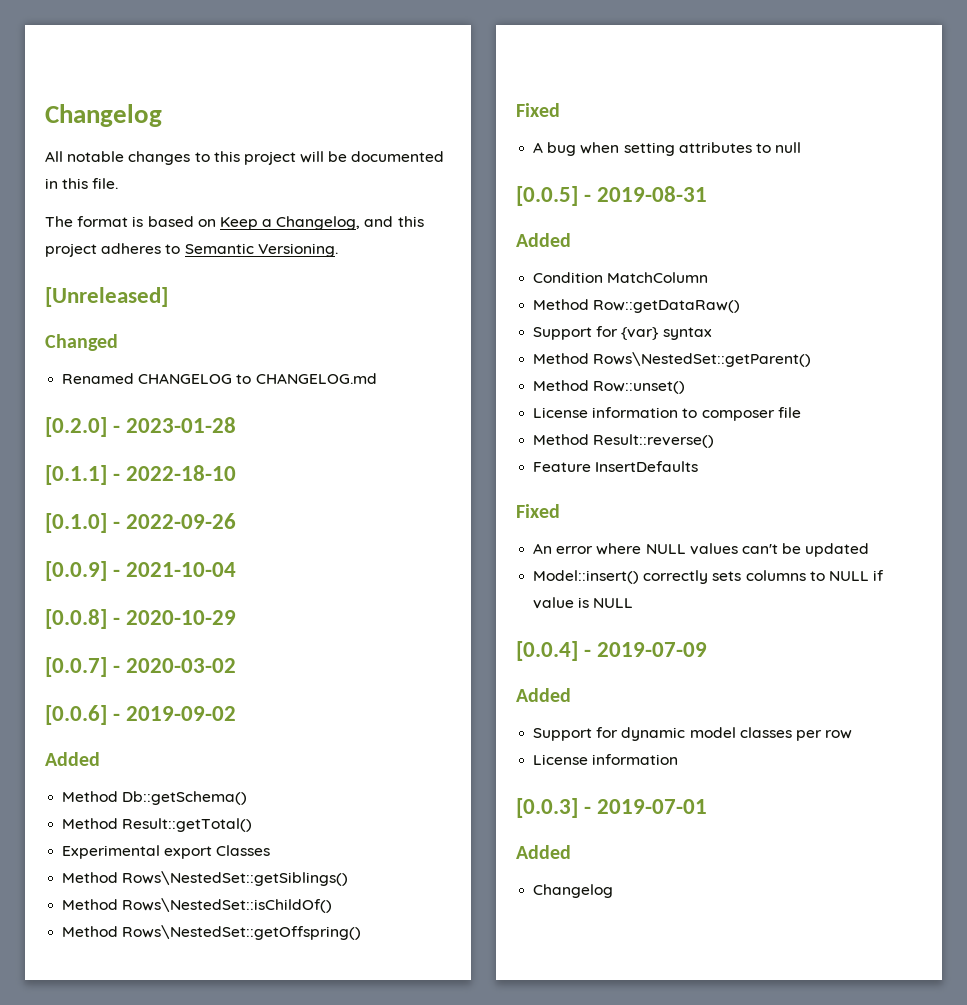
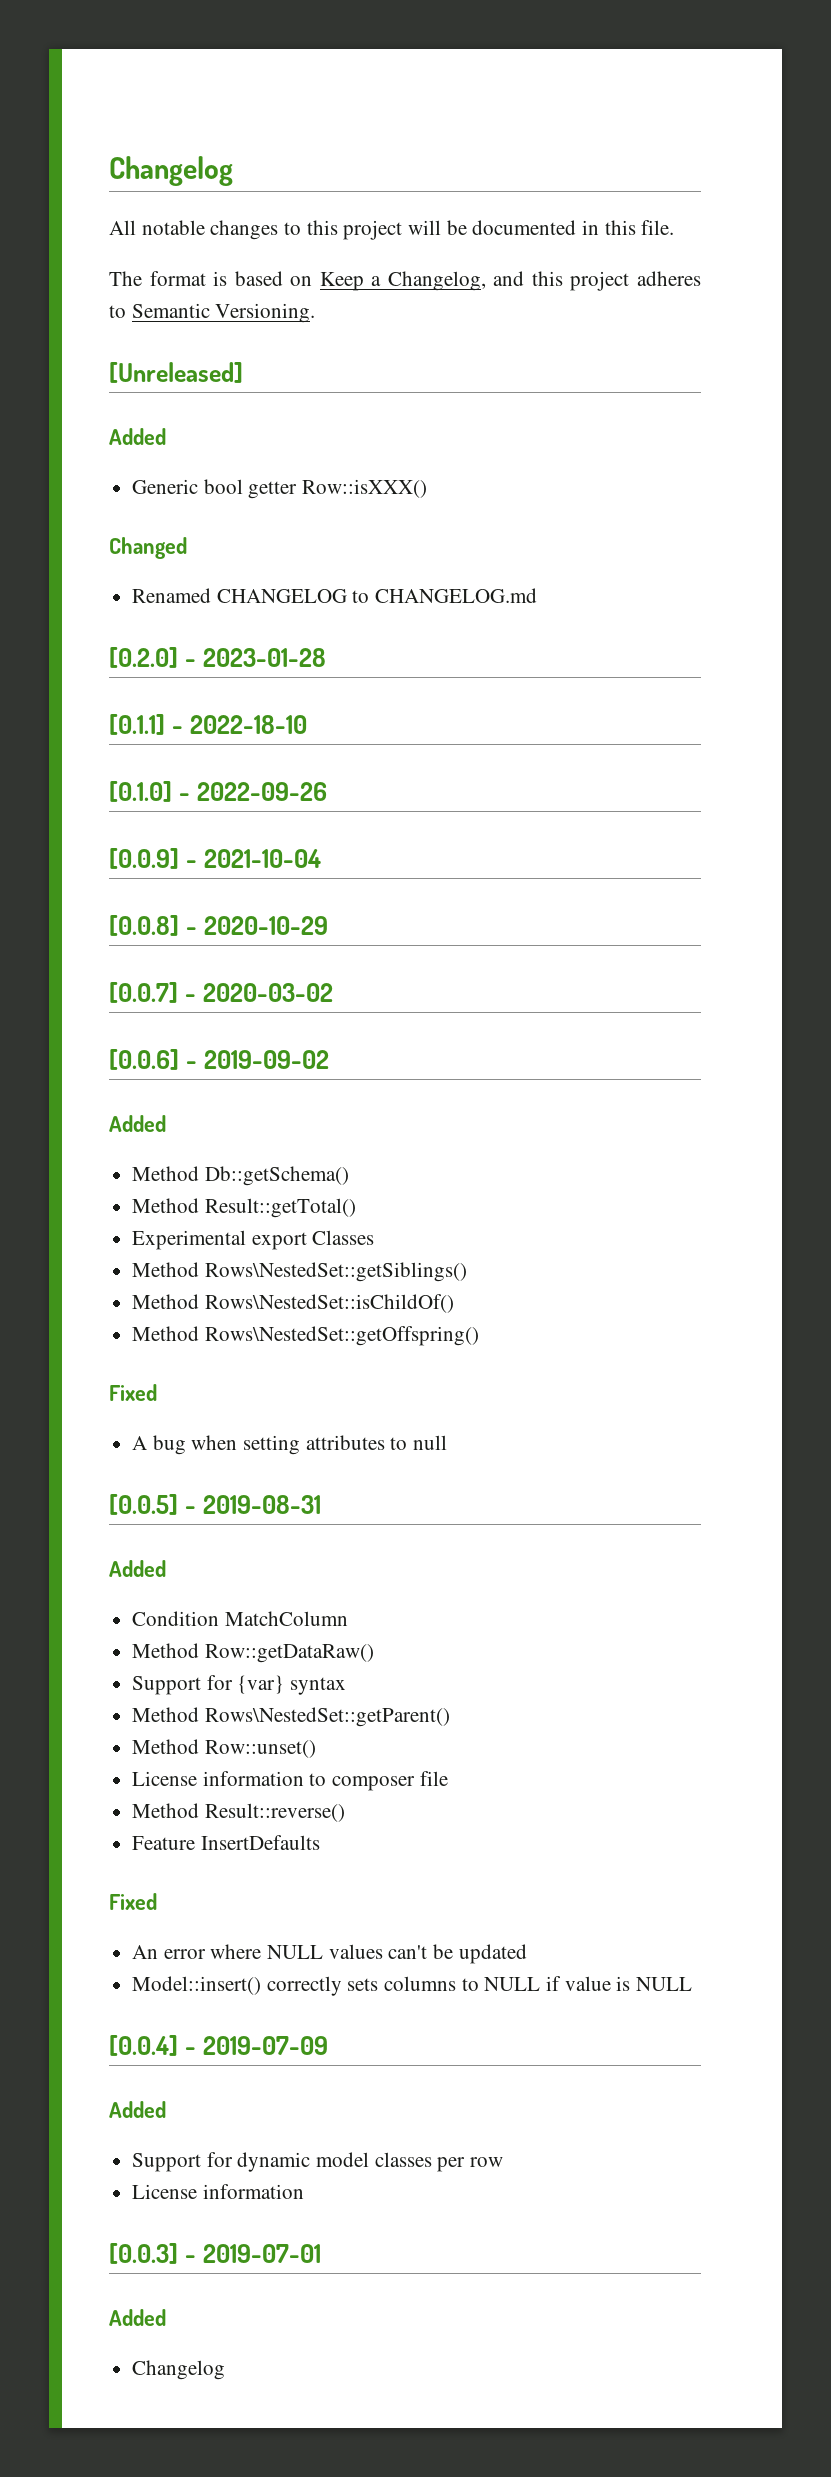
  [Unreleased]
+ Added
+ Generic bool getter Row::isXXX()

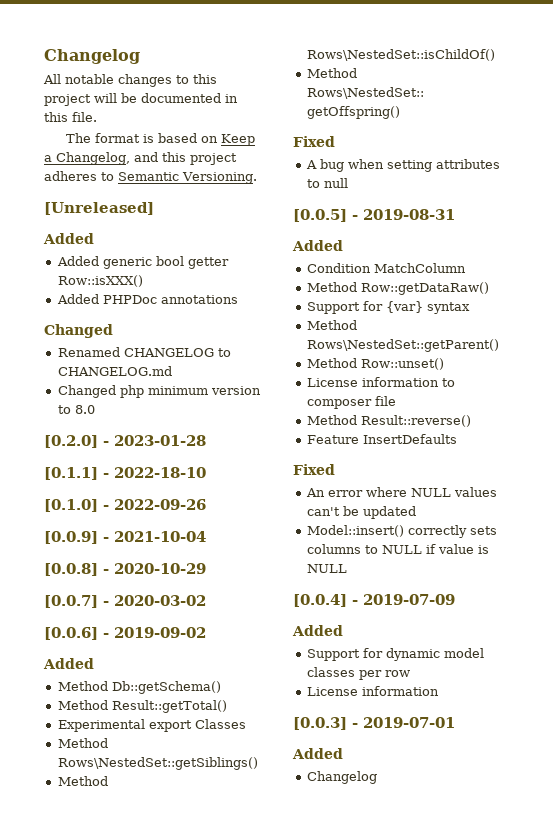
- Generic bool getter Row::isXXX()
+ Added generic bool getter Row::isXXX()
+ Added PHPDoc annotations
+ Changed php minimum version to 8.0

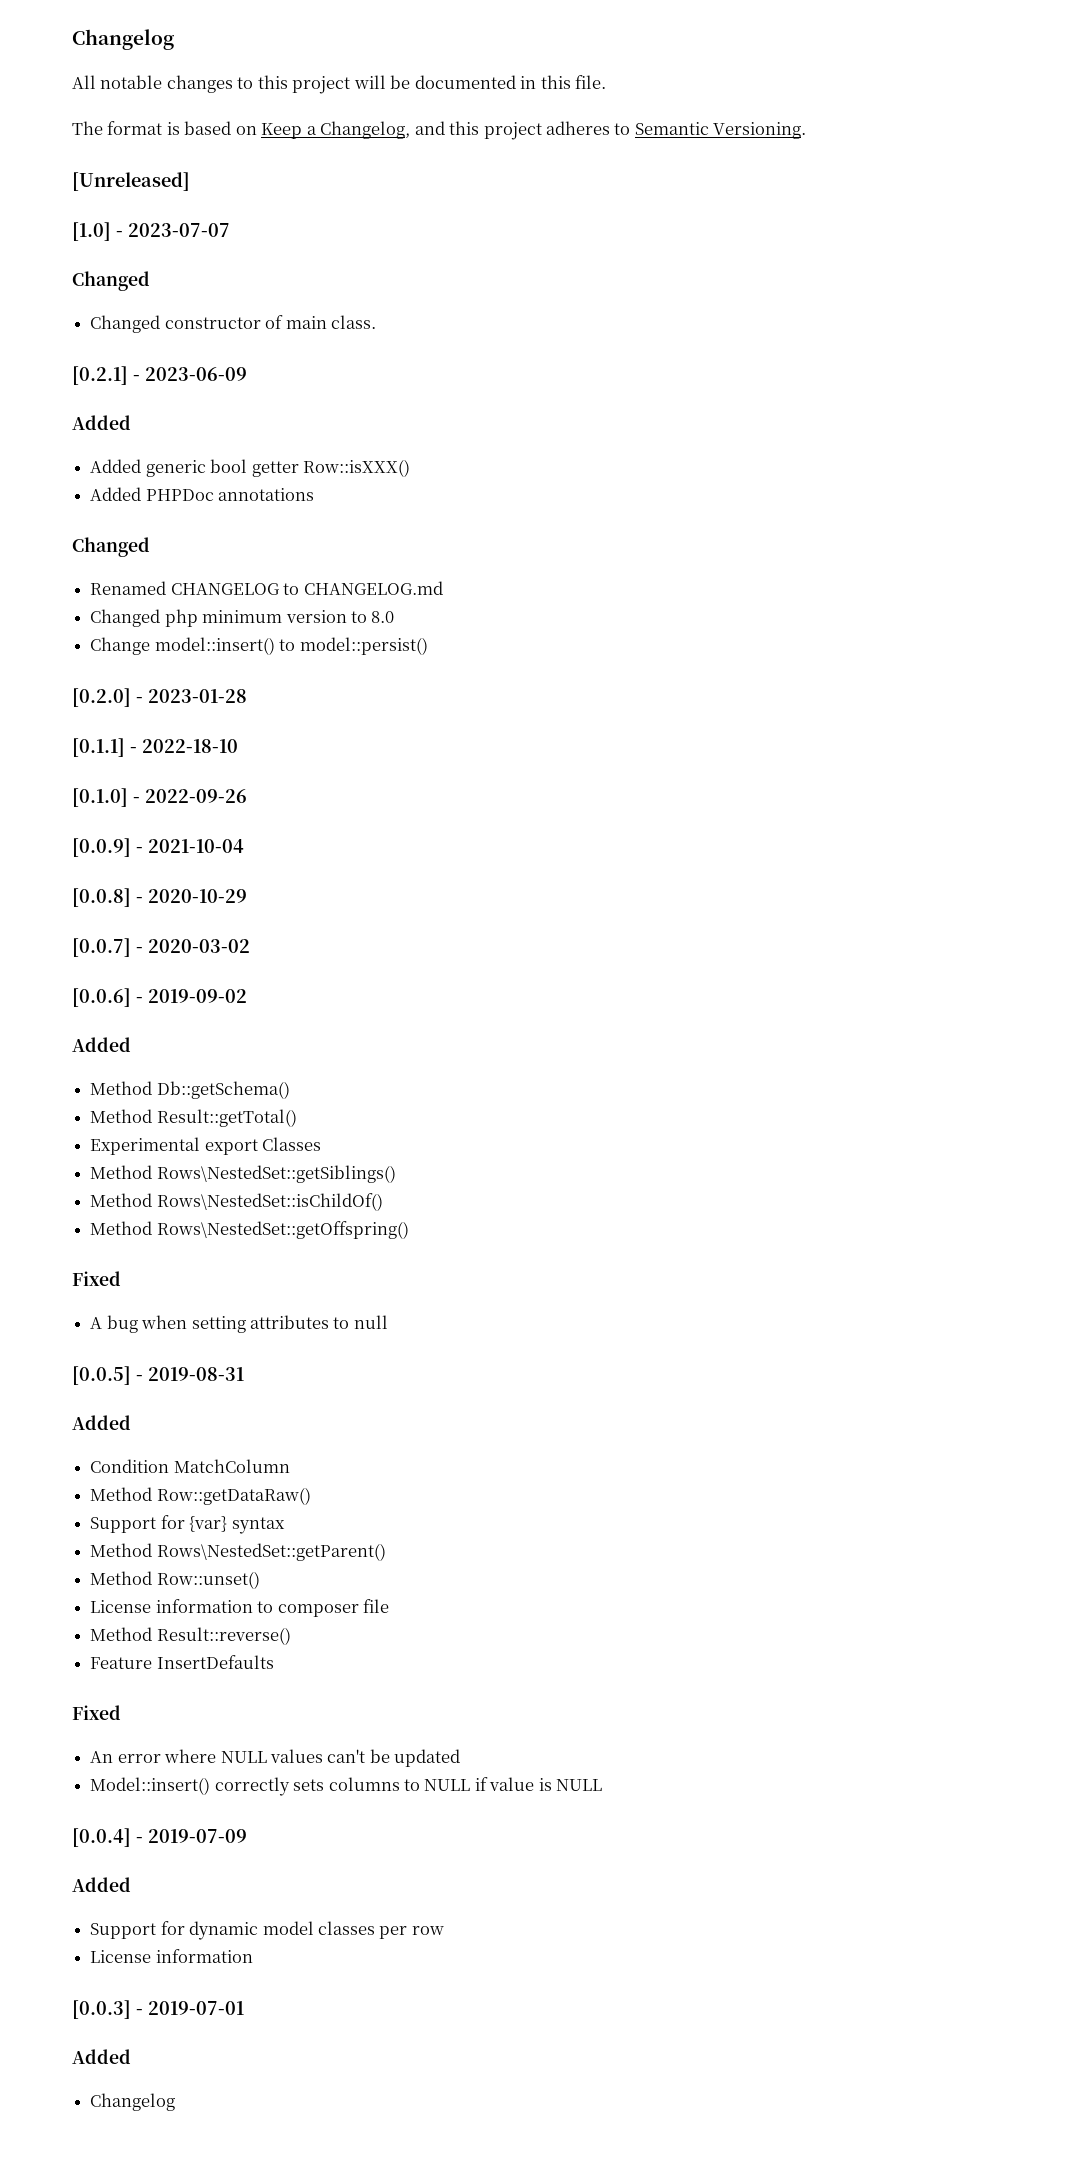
+ [1.0] - 2023-07-07
+ Changed
+ Changed constructor of main class.
+ [0.2.1] - 2023-06-09
+ Change model::insert() to model::persist()

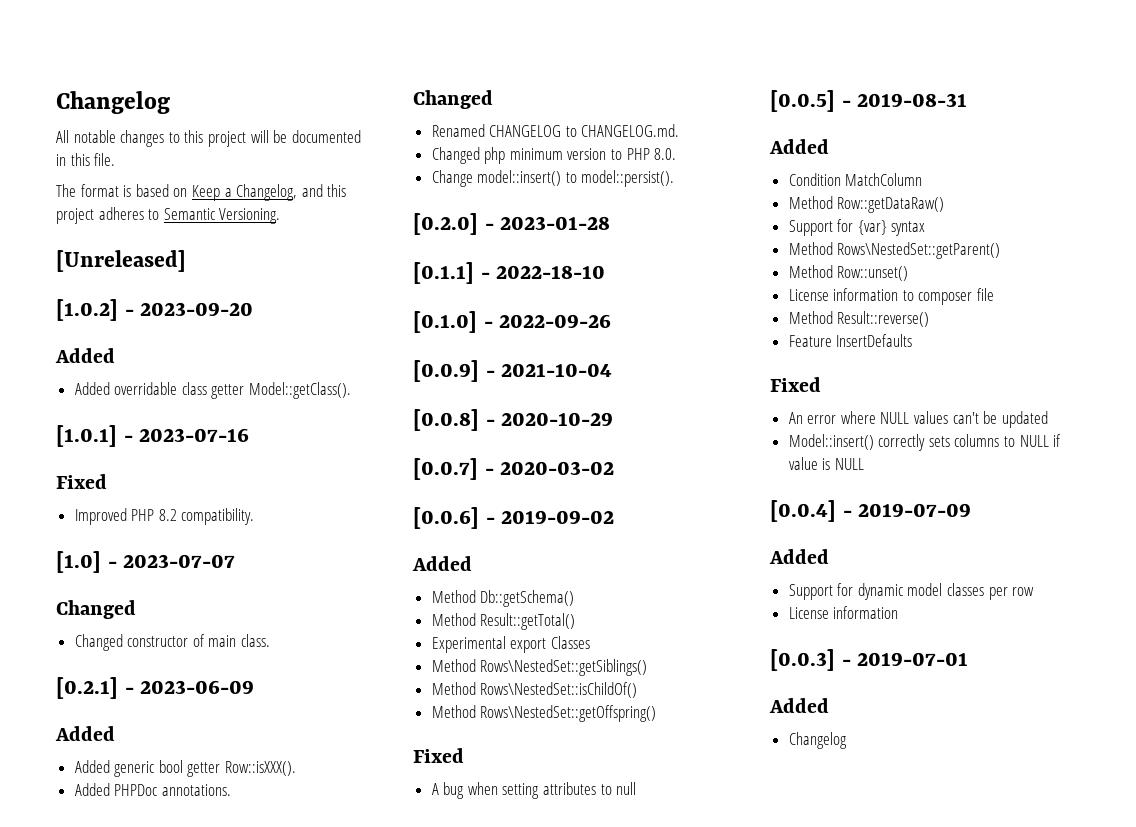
+ [1.0.2] - 2023-09-20
+ Added
+ Added overridable class getter Model::getClass().
+ [1.0.1] - 2023-07-16
+ Fixed
+ Improved PHP 8.2 compatibility.
- Added generic bool getter Row::isXXX()
+ Added generic bool getter Row::isXXX().
- Added PHPDoc annotations
+ Added PHPDoc annotations.
- Renamed CHANGELOG to CHANGELOG.md
+ Renamed CHANGELOG to CHANGELOG.md.
- Changed php minimum version to 8.0
+ Changed php minimum version to PHP 8.0.
- Change model::insert() to model::persist()
+ Change model::insert() to model::persist().

